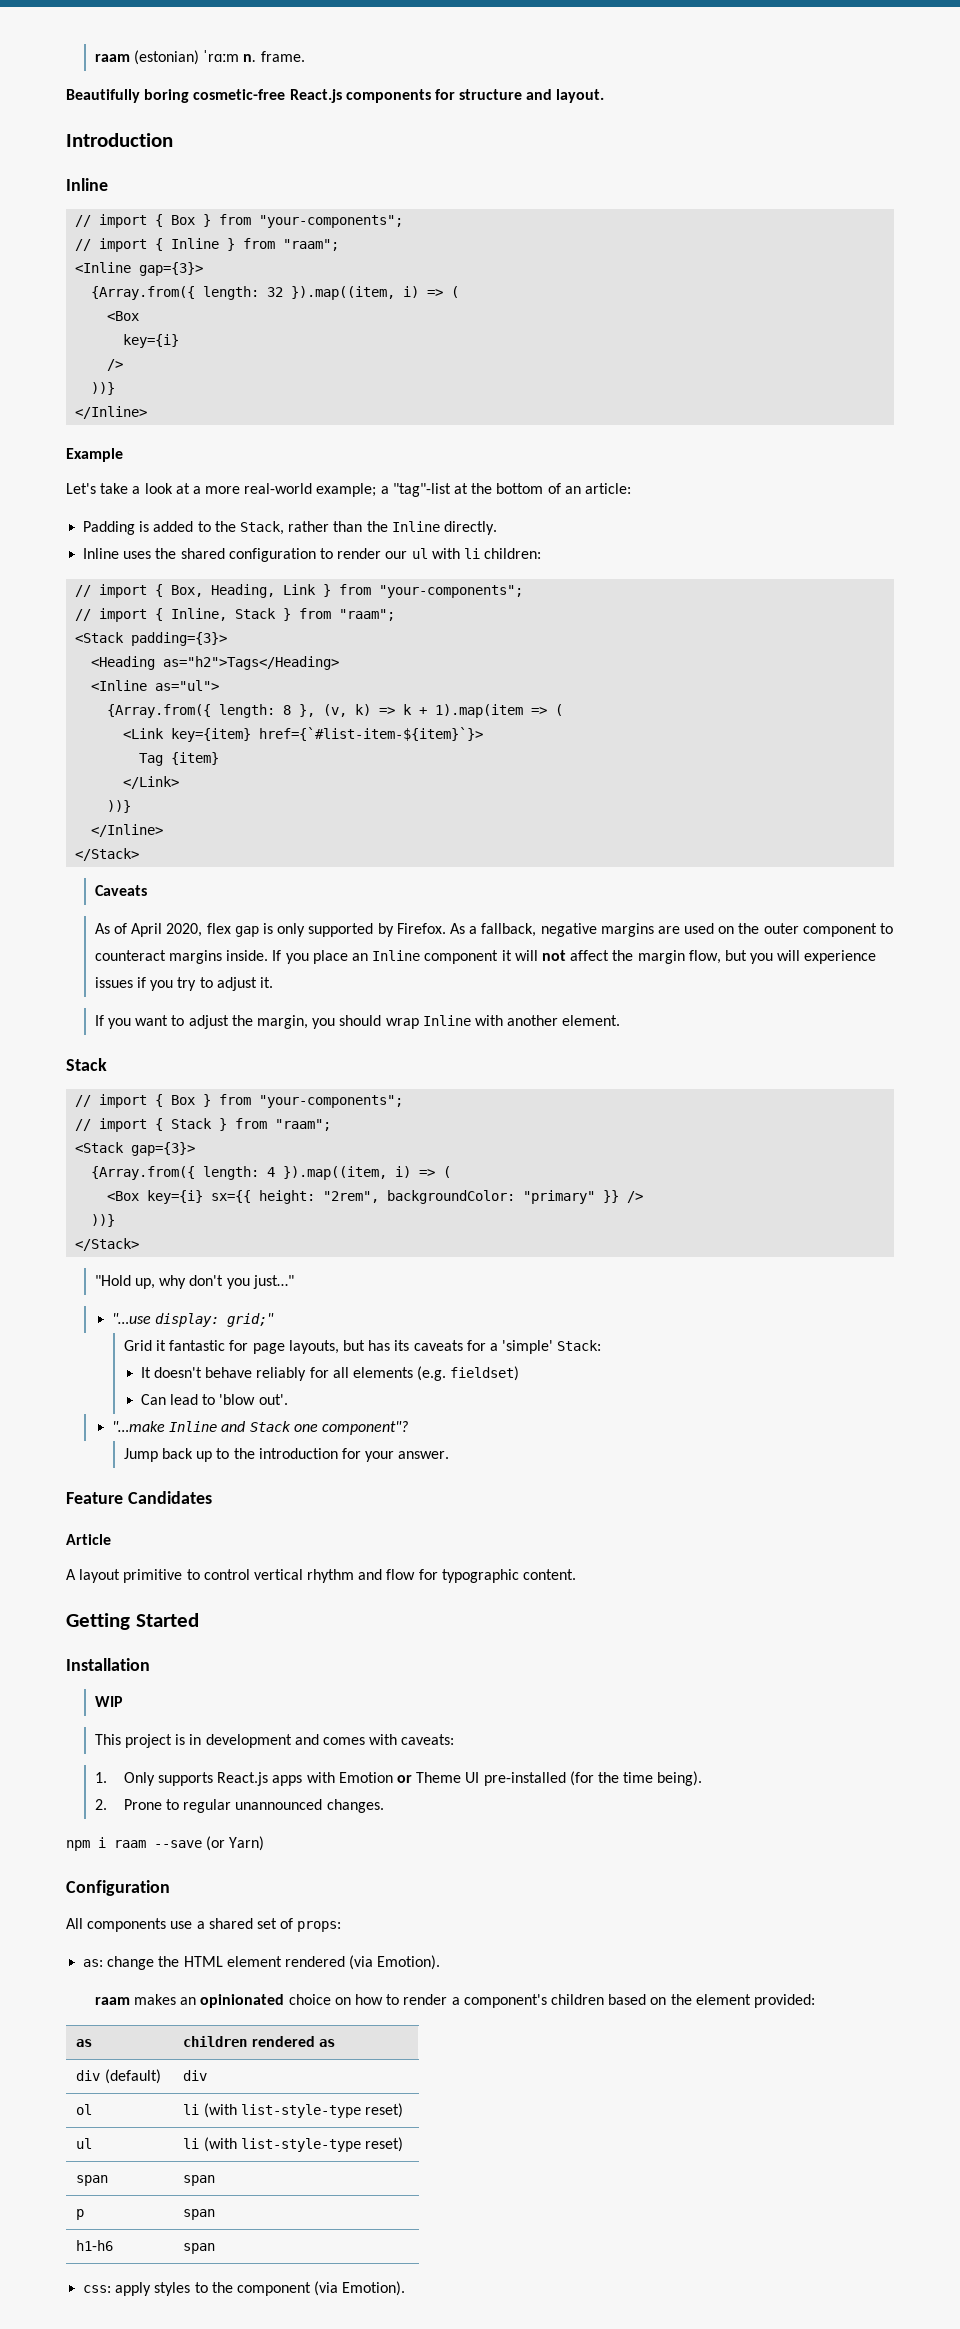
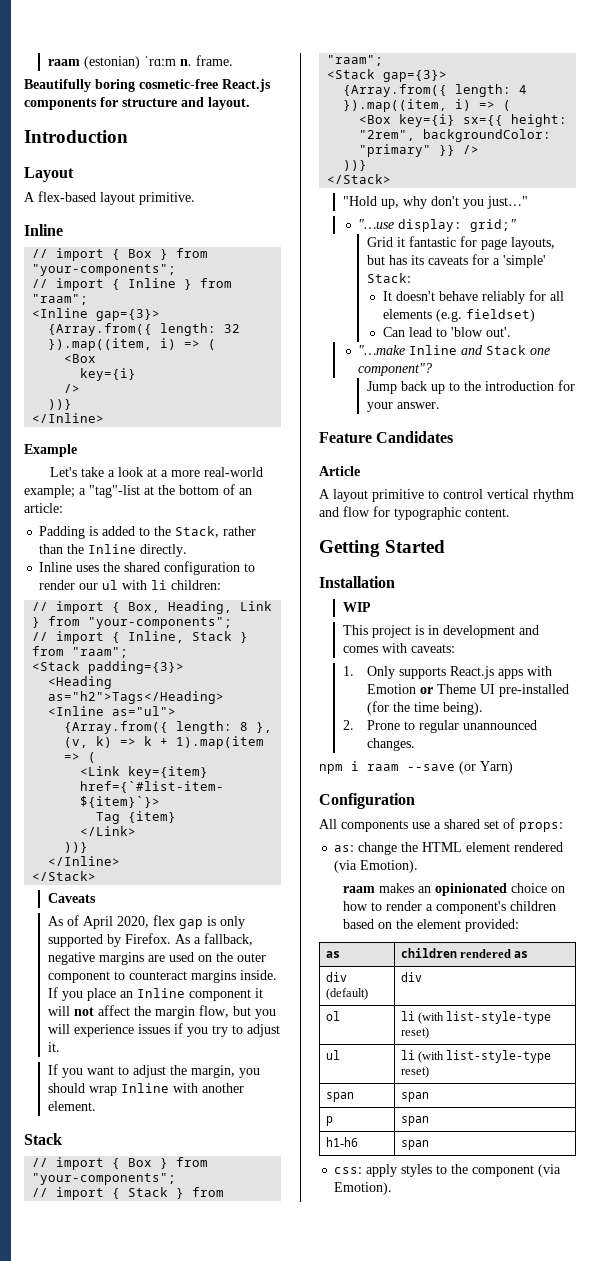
+ Layout
+ A flex-based layout primitive.

